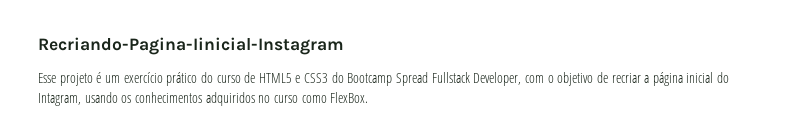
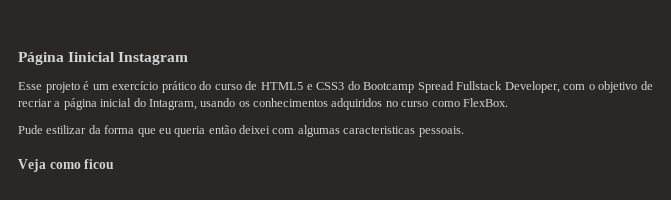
- Recriando-Pagina-Iinicial-Instagram
+ Página Iinicial Instagram
+ Pude estilizar da forma que eu queria então deixei com algumas caracteristicas pessoais.
+ Veja como ficou

